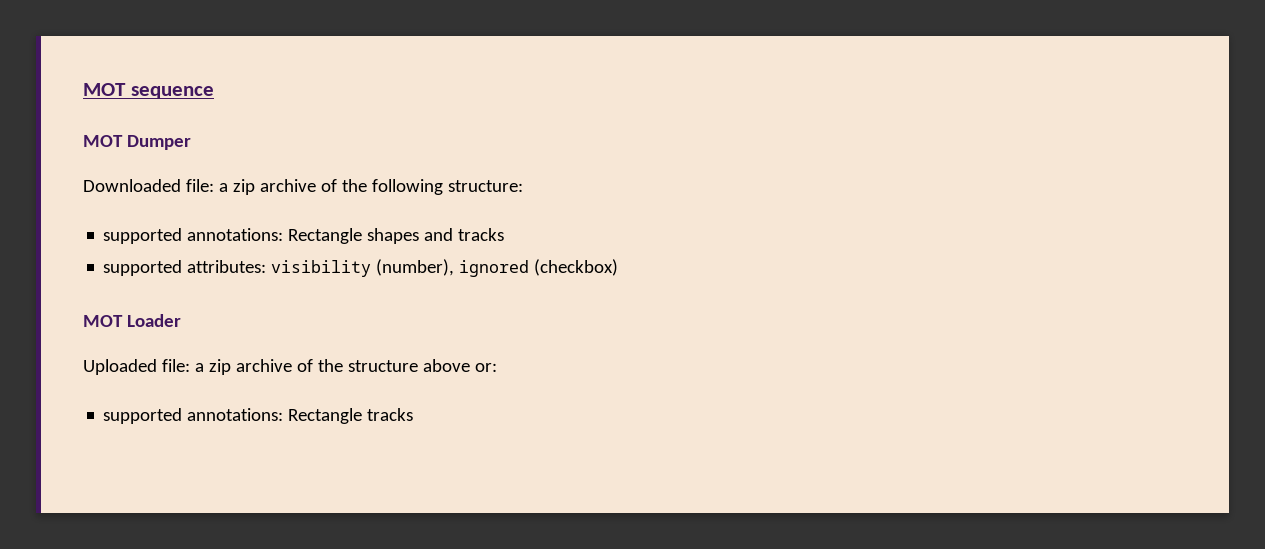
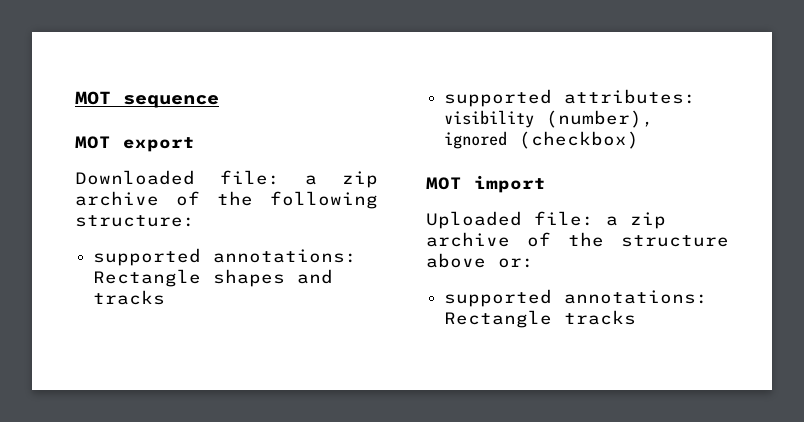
- MOT Dumper
+ MOT export
- MOT Loader
+ MOT import

